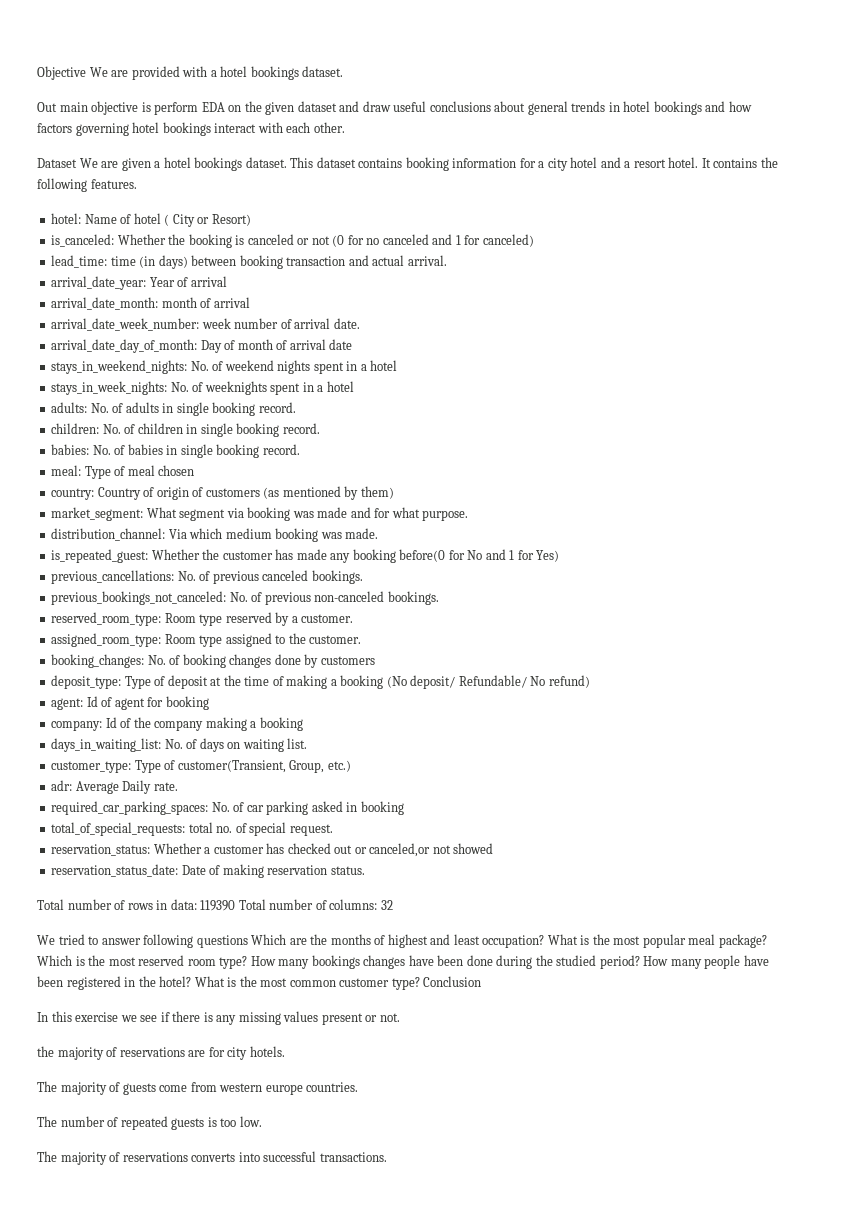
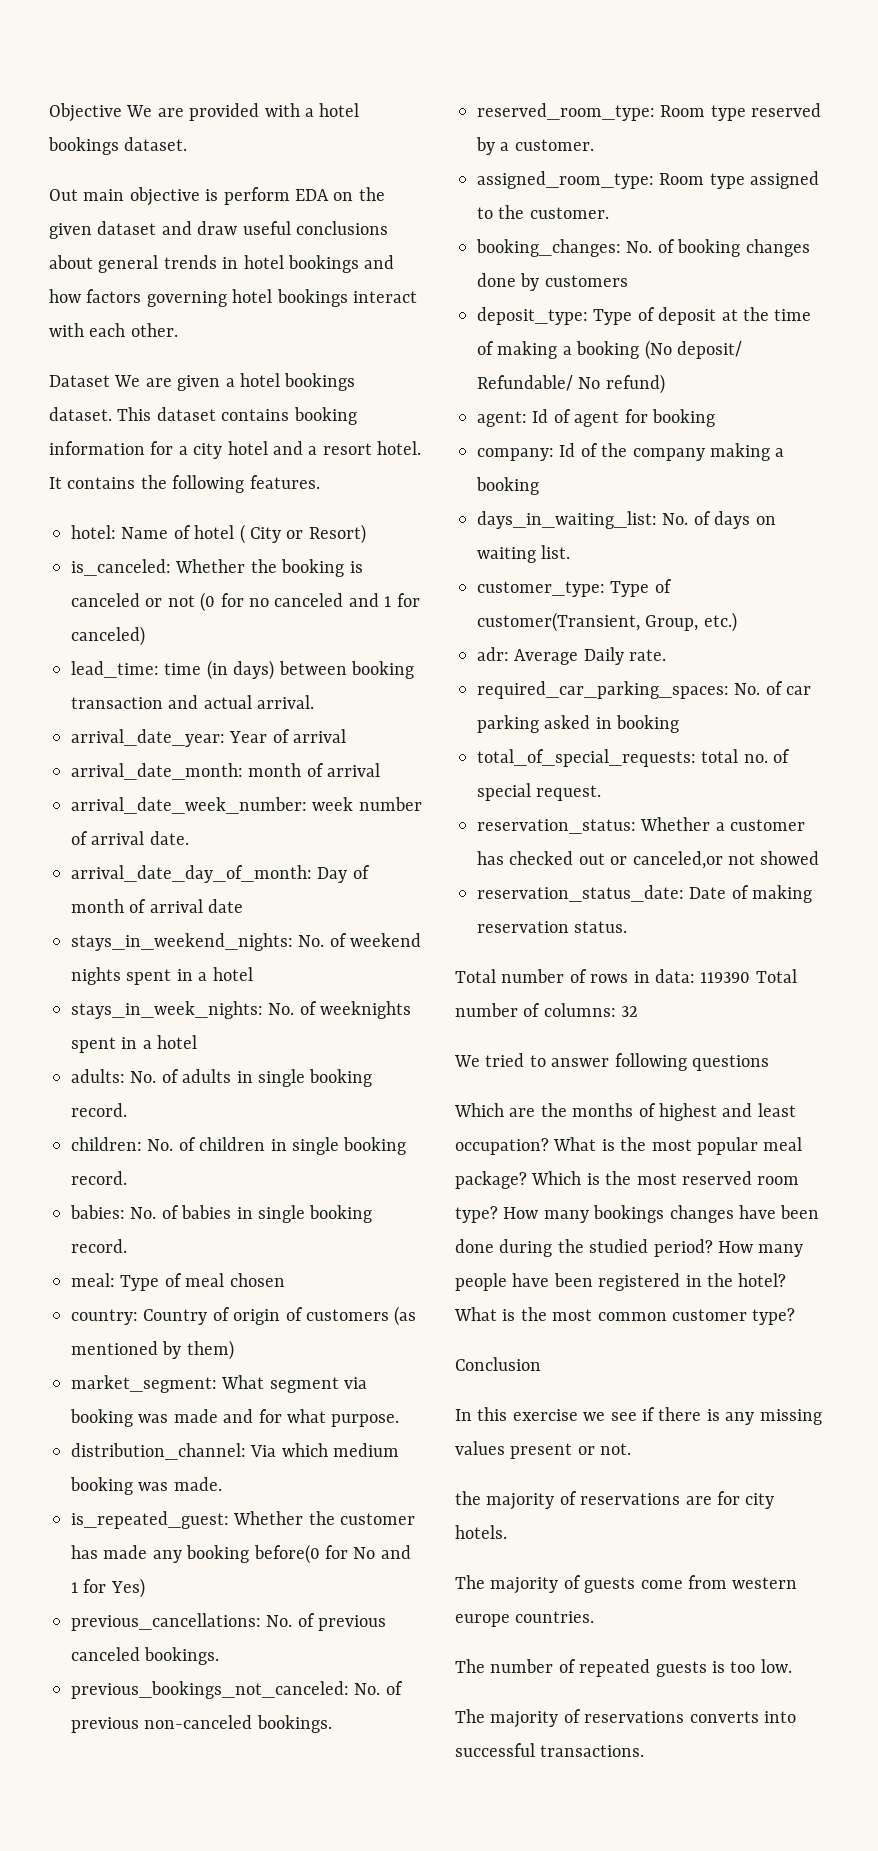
- We tried to answer following questions Which are the months of highest and least occupation?
+ We tried to answer following questions
+ Which are the months of highest and least occupation?
- What is the most common customer type? Conclusion
+ What is the most common customer type?
+ Conclusion

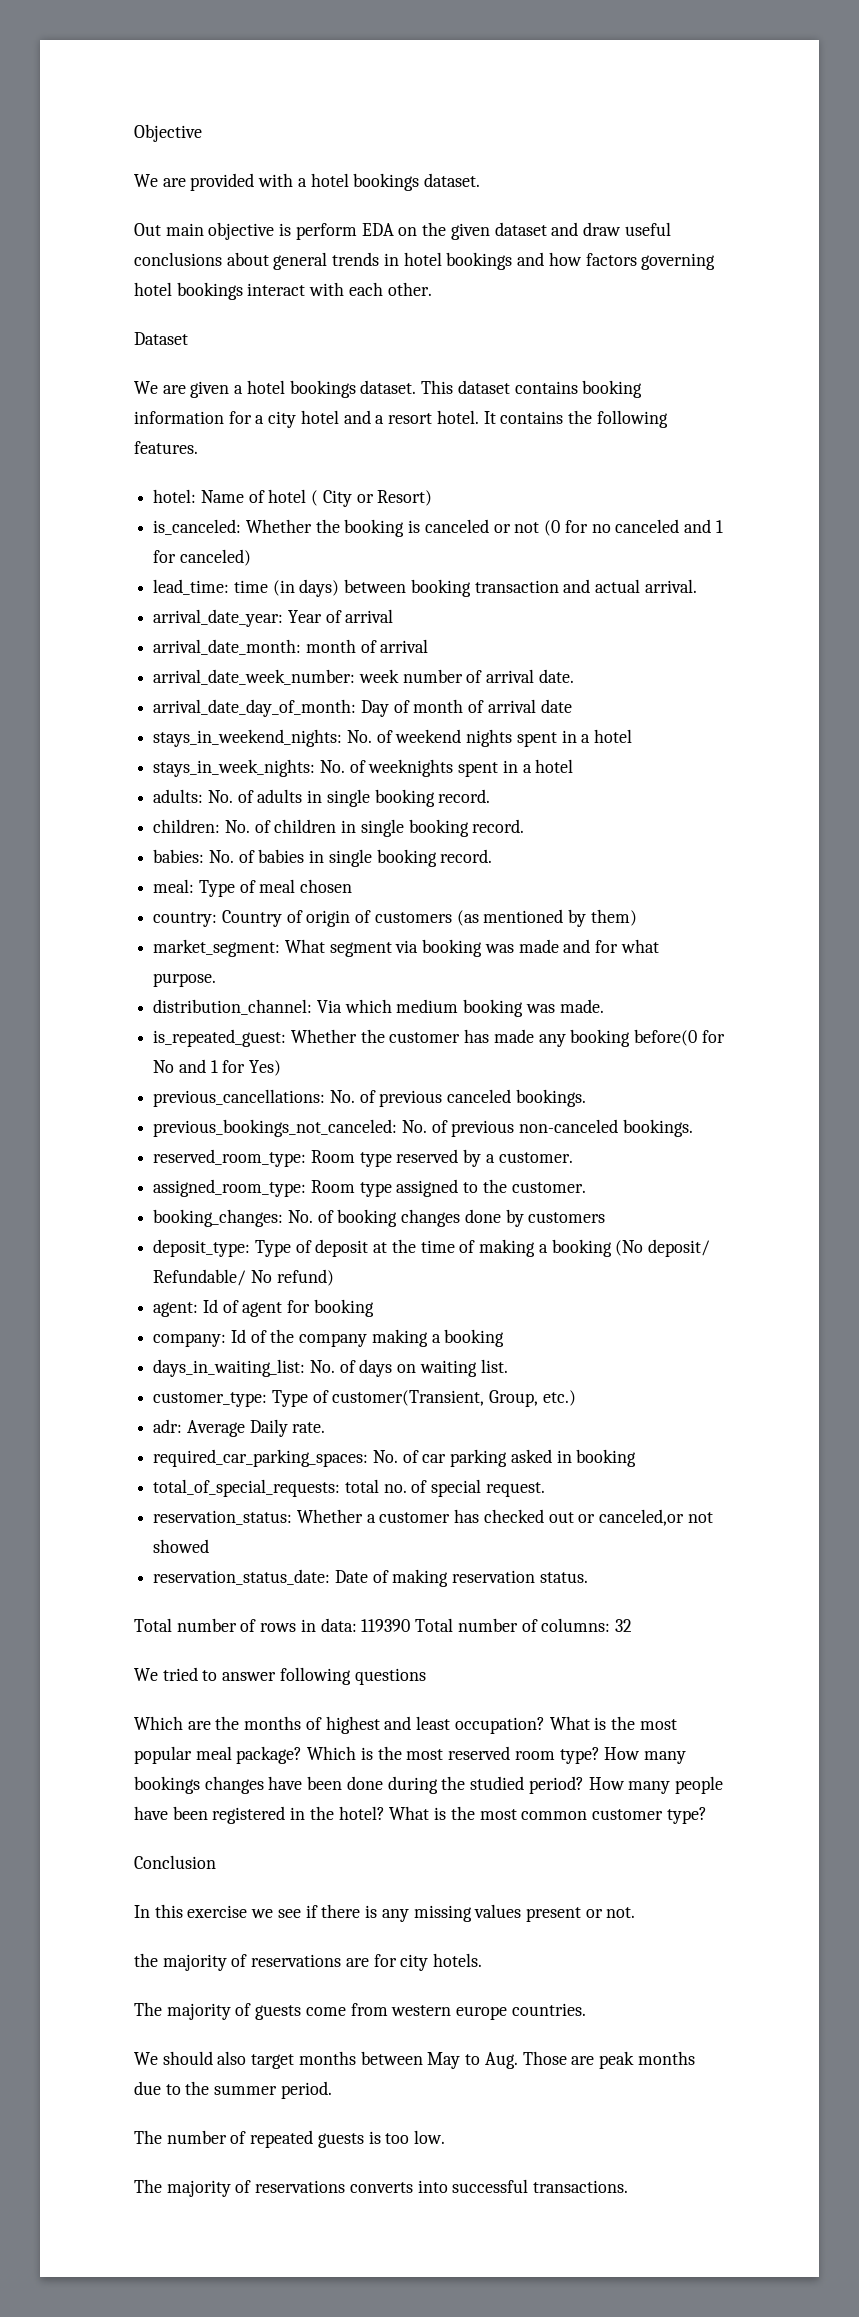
- Objective We are provided with a hotel bookings dataset.
+ Objective
+ We are provided with a hotel bookings dataset.
- Dataset We are given a hotel bookings dataset.
+ Dataset
+ We are given a hotel bookings dataset.
+ We should also target months between May to Aug. Those are peak months due to the summer period.

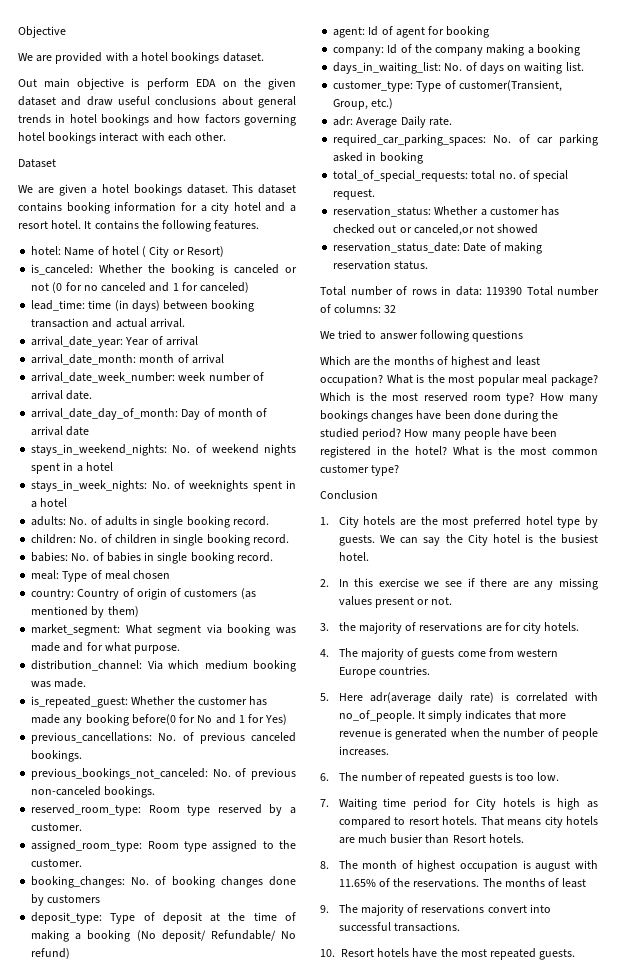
- In this exercise we see if there is any missing values present or not.
+ 1. City hotels are the most preferred hotel type by guests. We can say the City hotel is the busiest hotel.
+ 2. In this exercise we see if there are any missing values present or not.
- the majority of reservations are for city hotels.
+ 3. the majority of reservations are for city hotels.
- The majority of guests come from western europe countries.
+ 4. The majority of guests come from western Europe countries.
- We should also target months between May to Aug. Those are peak months due to the summer period.
- The number of repeated guests is too low.
+ 5. Here adr(average daily rate) is correlated with no_of_people. It simply indicates that more revenue is generated when the number of people increases.
+ 6. The number of repeated guests is too low.
- The majority of reservations converts into successful transactions.
+ 7. Waiting time period for City hotels is high as compared to resort hotels. That means city hotels are much busier than Resort hotels.
+ 8. The month of highest occupation is august with 11.65% of the reservations. The months of least
+ 9. The majority of reservations convert into successful transactions.
+ 10. Resort hotels have the most repeated guests.

